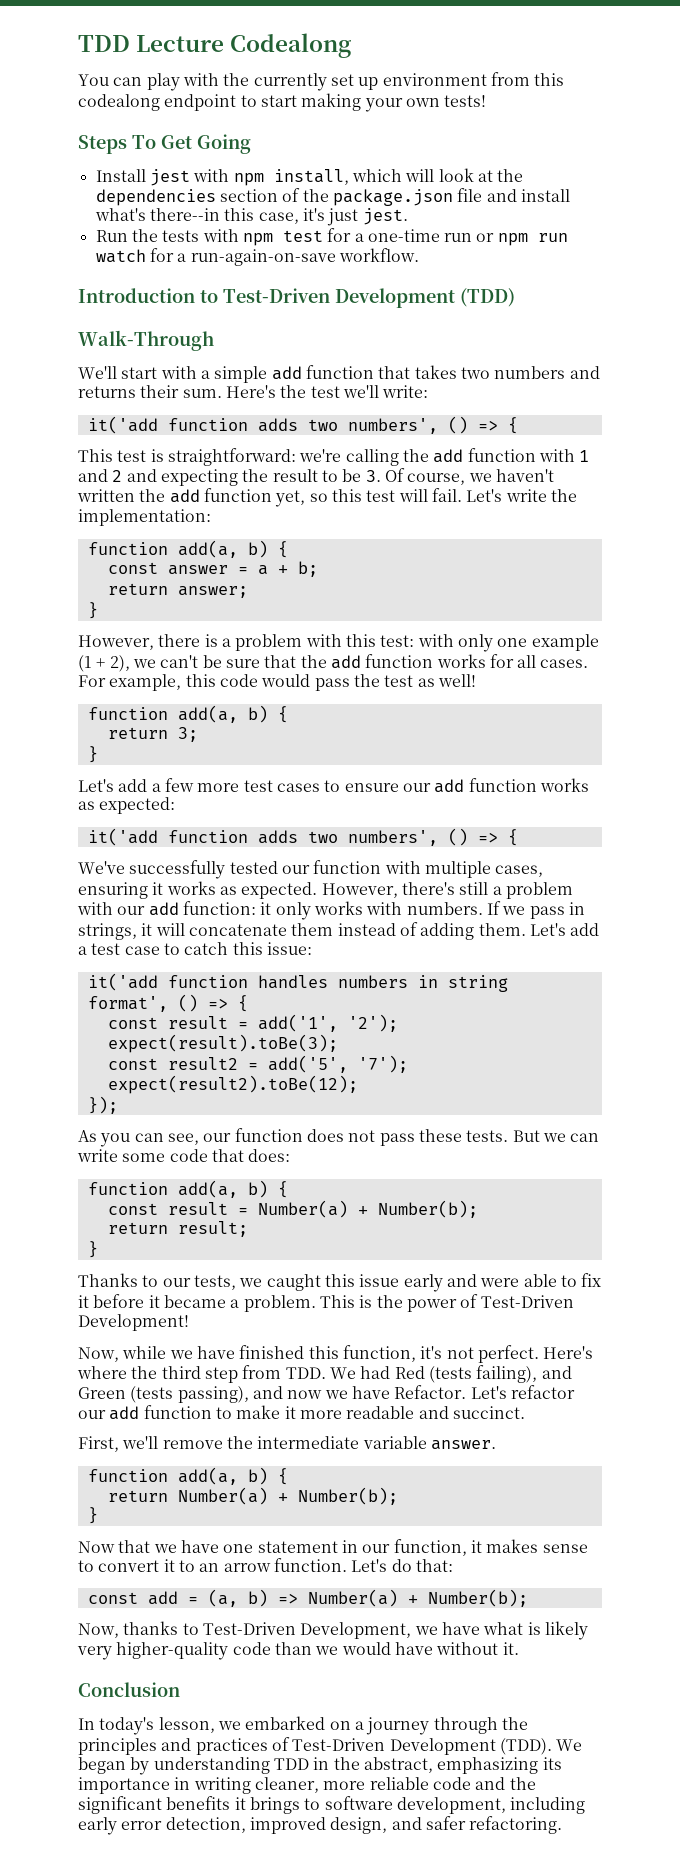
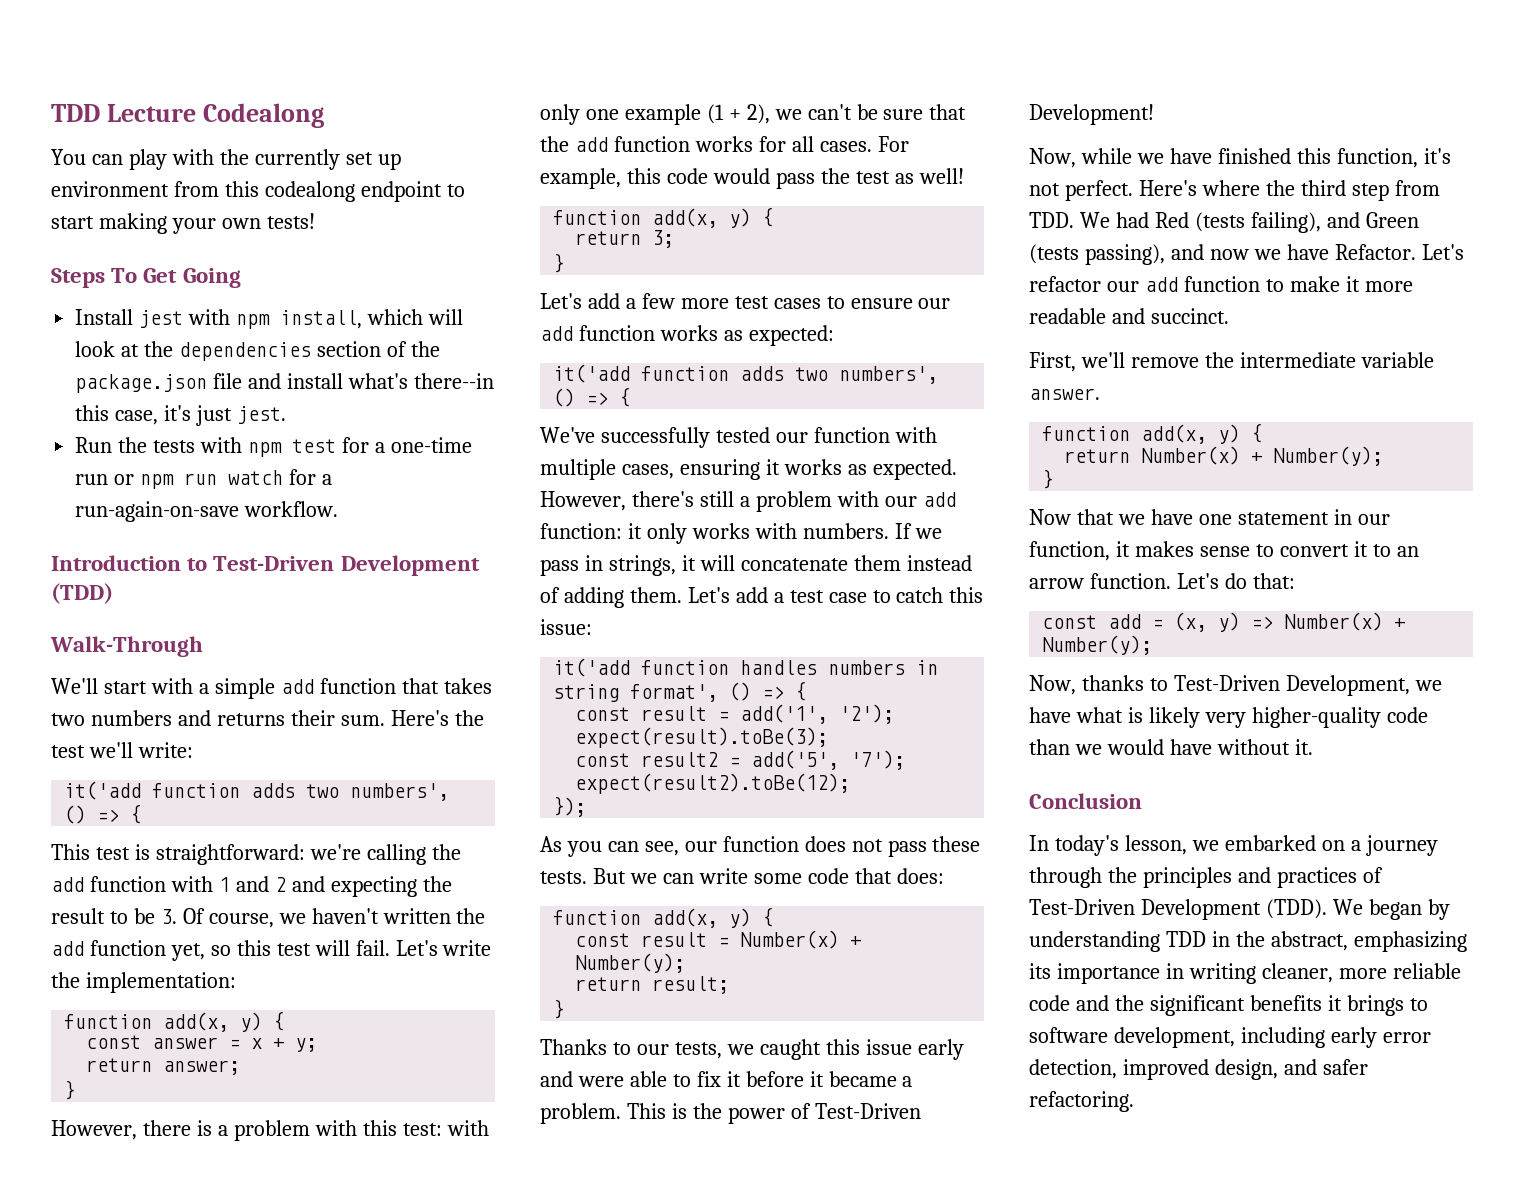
  Let's write the implementation:
- function add(a, b) {
+ function add(x, y) {
- const answer = a + b;
+ const answer = x + y;
  For example, this code would pass the test as well!
- function add(a, b) {
+ function add(x, y) {
  But we can write some code that does:
- function add(a, b) {
- const result = Number(a) + Number(b);
+ function add(x, y) {
+ const result = Number(x) + Number(y);
  First, we'll remove the intermediate variable answer.
- function add(a, b) {
- return Number(a) + Number(b);
+ function add(x, y) {
+ return Number(x) + Number(y);
- const add = (a, b) => Number(a) + Number(b);
+ const add = (x, y) => Number(x) + Number(y);

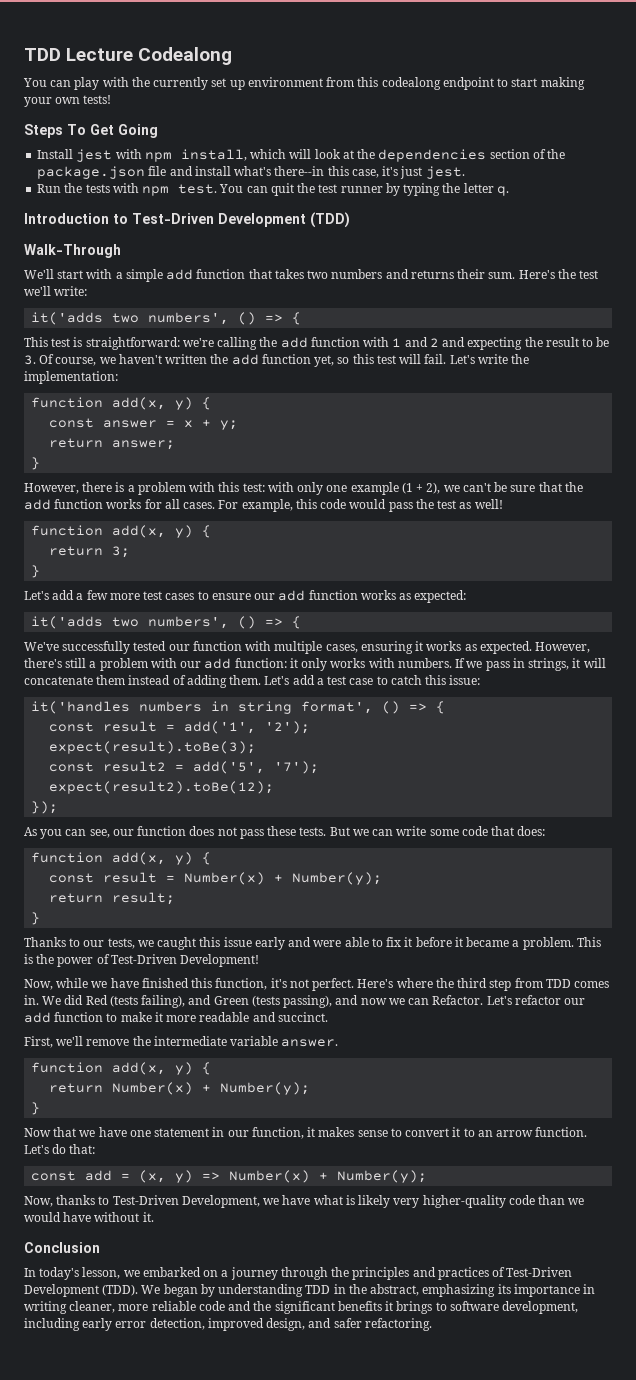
- Run the tests with npm test for a one-time run or npm run watch for a run-again-on-save workflow.
+ Run the tests with npm test. You can quit the test runner by typing the letter q.
  Here's the test we'll write:
- it('add function adds two numbers', () => {
+ it('adds two numbers', () => {
  Let's add a few more test cases to ensure our add function works as expected:
- it('add function adds two numbers', () => {
+ it('adds two numbers', () => {
- it('add function handles numbers in string format', () => {
+ it('handles numbers in string format', () => {
- Here's where the third step from TDD. We had Red (tests failing), and Green (tests passing), and now we have Refactor.
+ Here's where the third step from TDD comes in. We did Red (tests failing), and Green (tests passing), and now we can Refactor.

